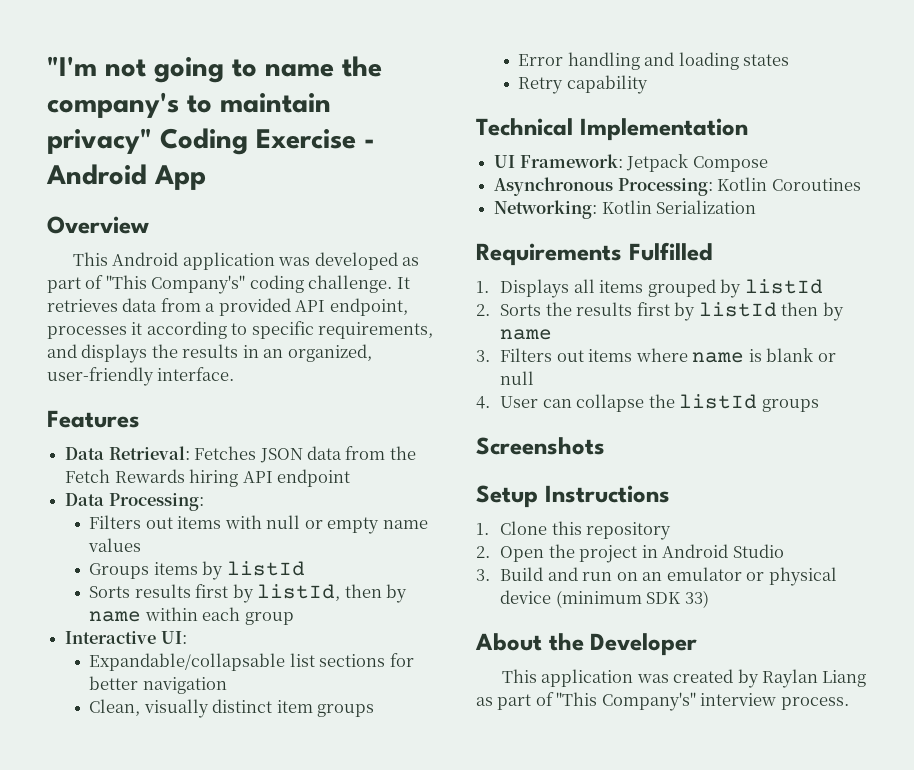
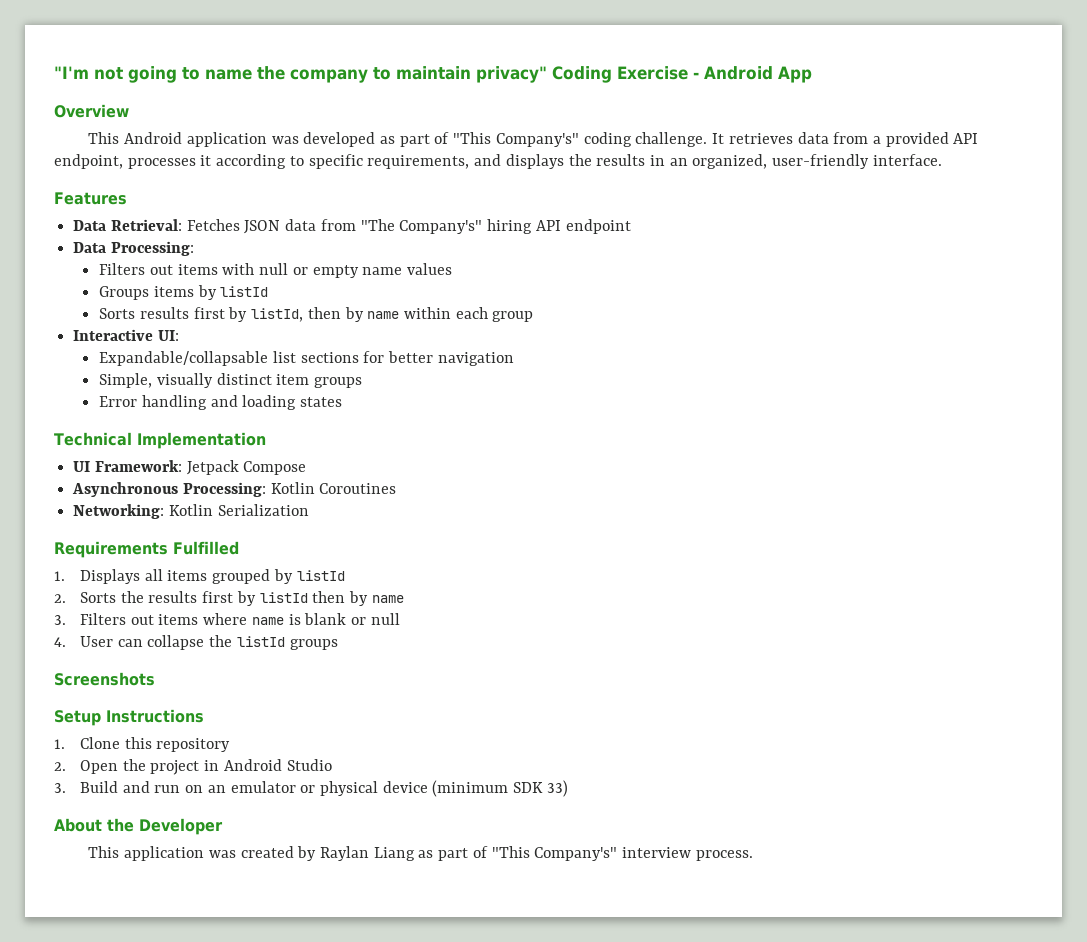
- "I'm not going to name the company's to maintain privacy" Coding Exercise - Android App
+ "I'm not going to name the company to maintain privacy" Coding Exercise - Android App
- Data Retrieval: Fetches JSON data from the Fetch Rewards hiring API endpoint
+ Data Retrieval: Fetches JSON data from "The Company's" hiring API endpoint
- Clean, visually distinct item groups
+ Simple, visually distinct item groups
- Retry capability

